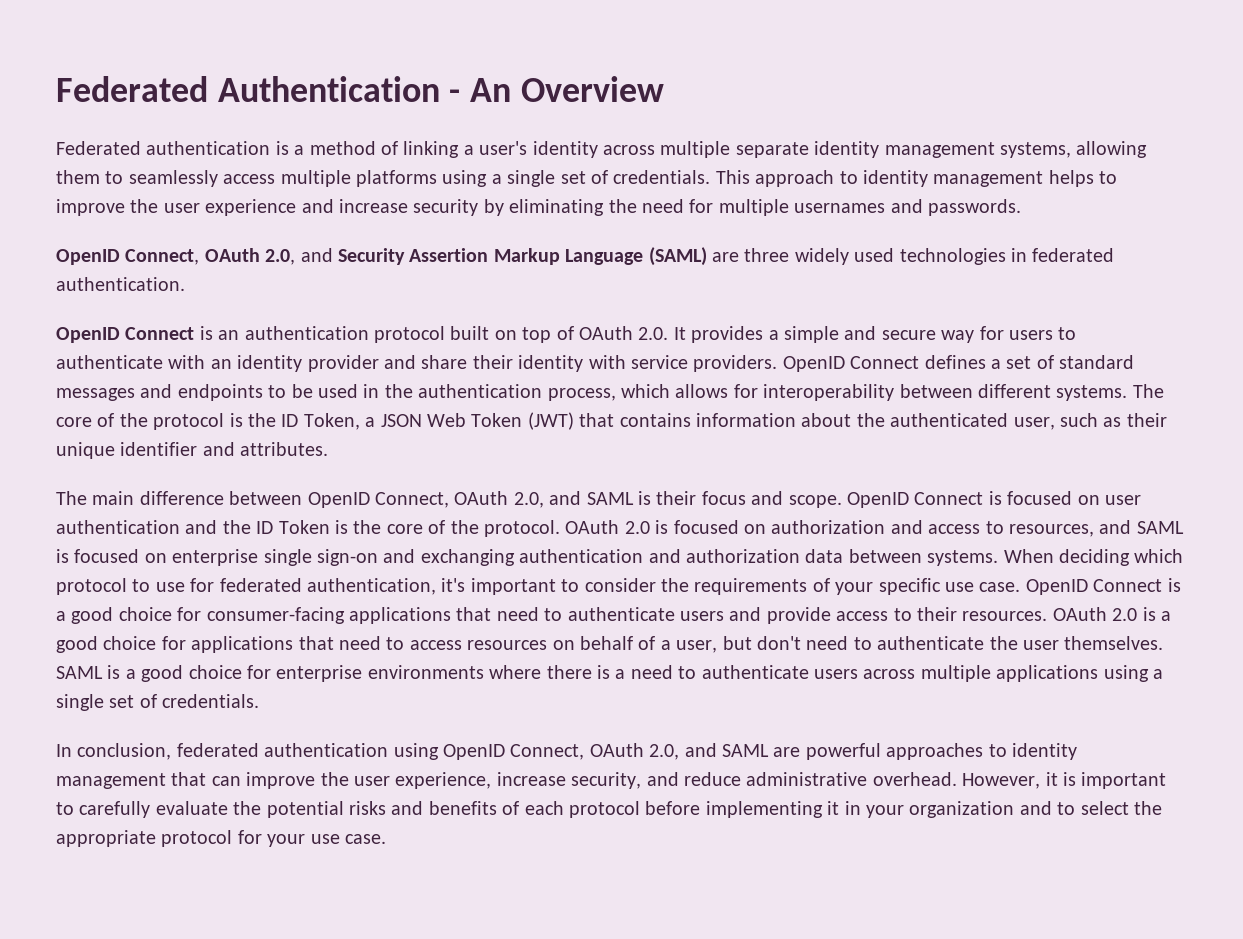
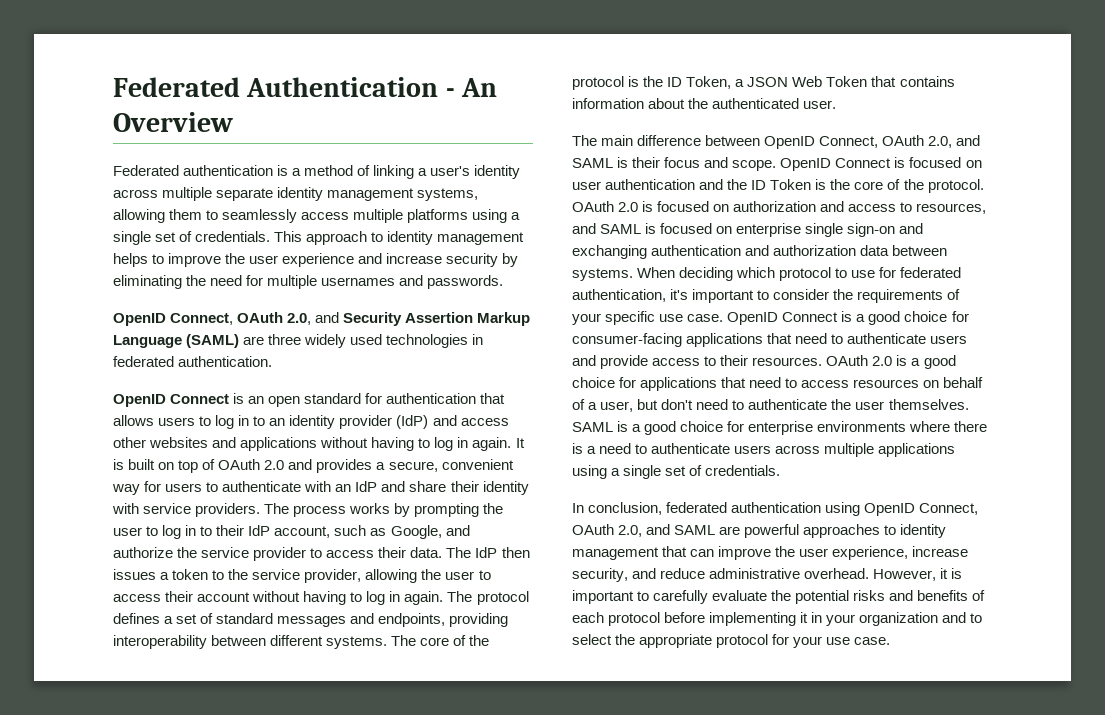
- OpenID Connect is an authentication protocol built on top of OAuth 2.0. It provides a simple and secure way for users to authenticate with an identity provider and share their identity with service providers.
+ OpenID Connect is an open standard for authentication that allows users to log in to an identity provider (IdP) and access other websites and applications without having to log in again. It is built on top of OAuth 2.0 and provides a secure, convenient way for users to authenticate with an IdP and share their identity with service providers.
- OpenID Connect defines a set of standard messages and endpoints to be used in the authentication process, which allows for interoperability between different systems.
+ The process works by prompting the user to log in to their IdP account, such as Google, and authorize the service provider to access their data. The IdP then issues a token to the service provider, allowing the user to access their account without having to log in again. The protocol defines a set of standard messages and endpoints, providing interoperability between different systems.
- The core of the protocol is the ID Token, a JSON Web Token (JWT) that contains information about the authenticated user, such as their unique identifier and attributes.
+ The core of the protocol is the ID Token, a JSON Web Token that contains information about the authenticated user.

